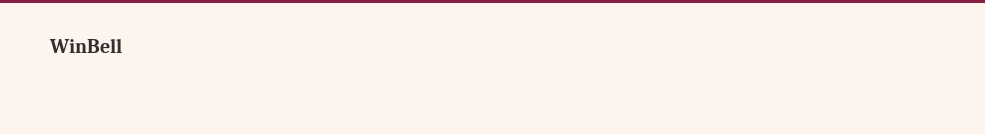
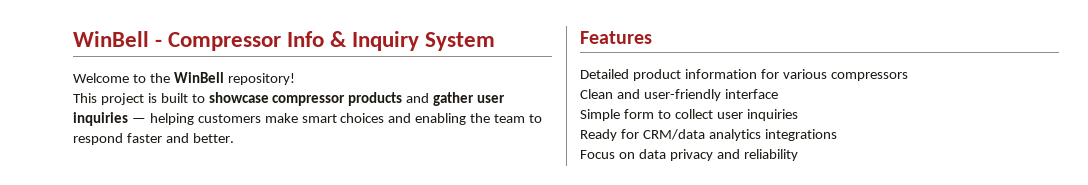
- WinBell
+ WinBell - Compressor Info & Inquiry System
+ Welcome to the WinBell repository!
+ This project is built to showcase compressor products and gather user inquiries — helping customers make smart choices and enabling the team to respond faster and better.
+ Features
+ Detailed product information for various compressors
+ Clean and user-friendly interface
+ Simple form to collect user inquiries
+ Ready for CRM/data analytics integrations
+ Focus on data privacy and reliability

